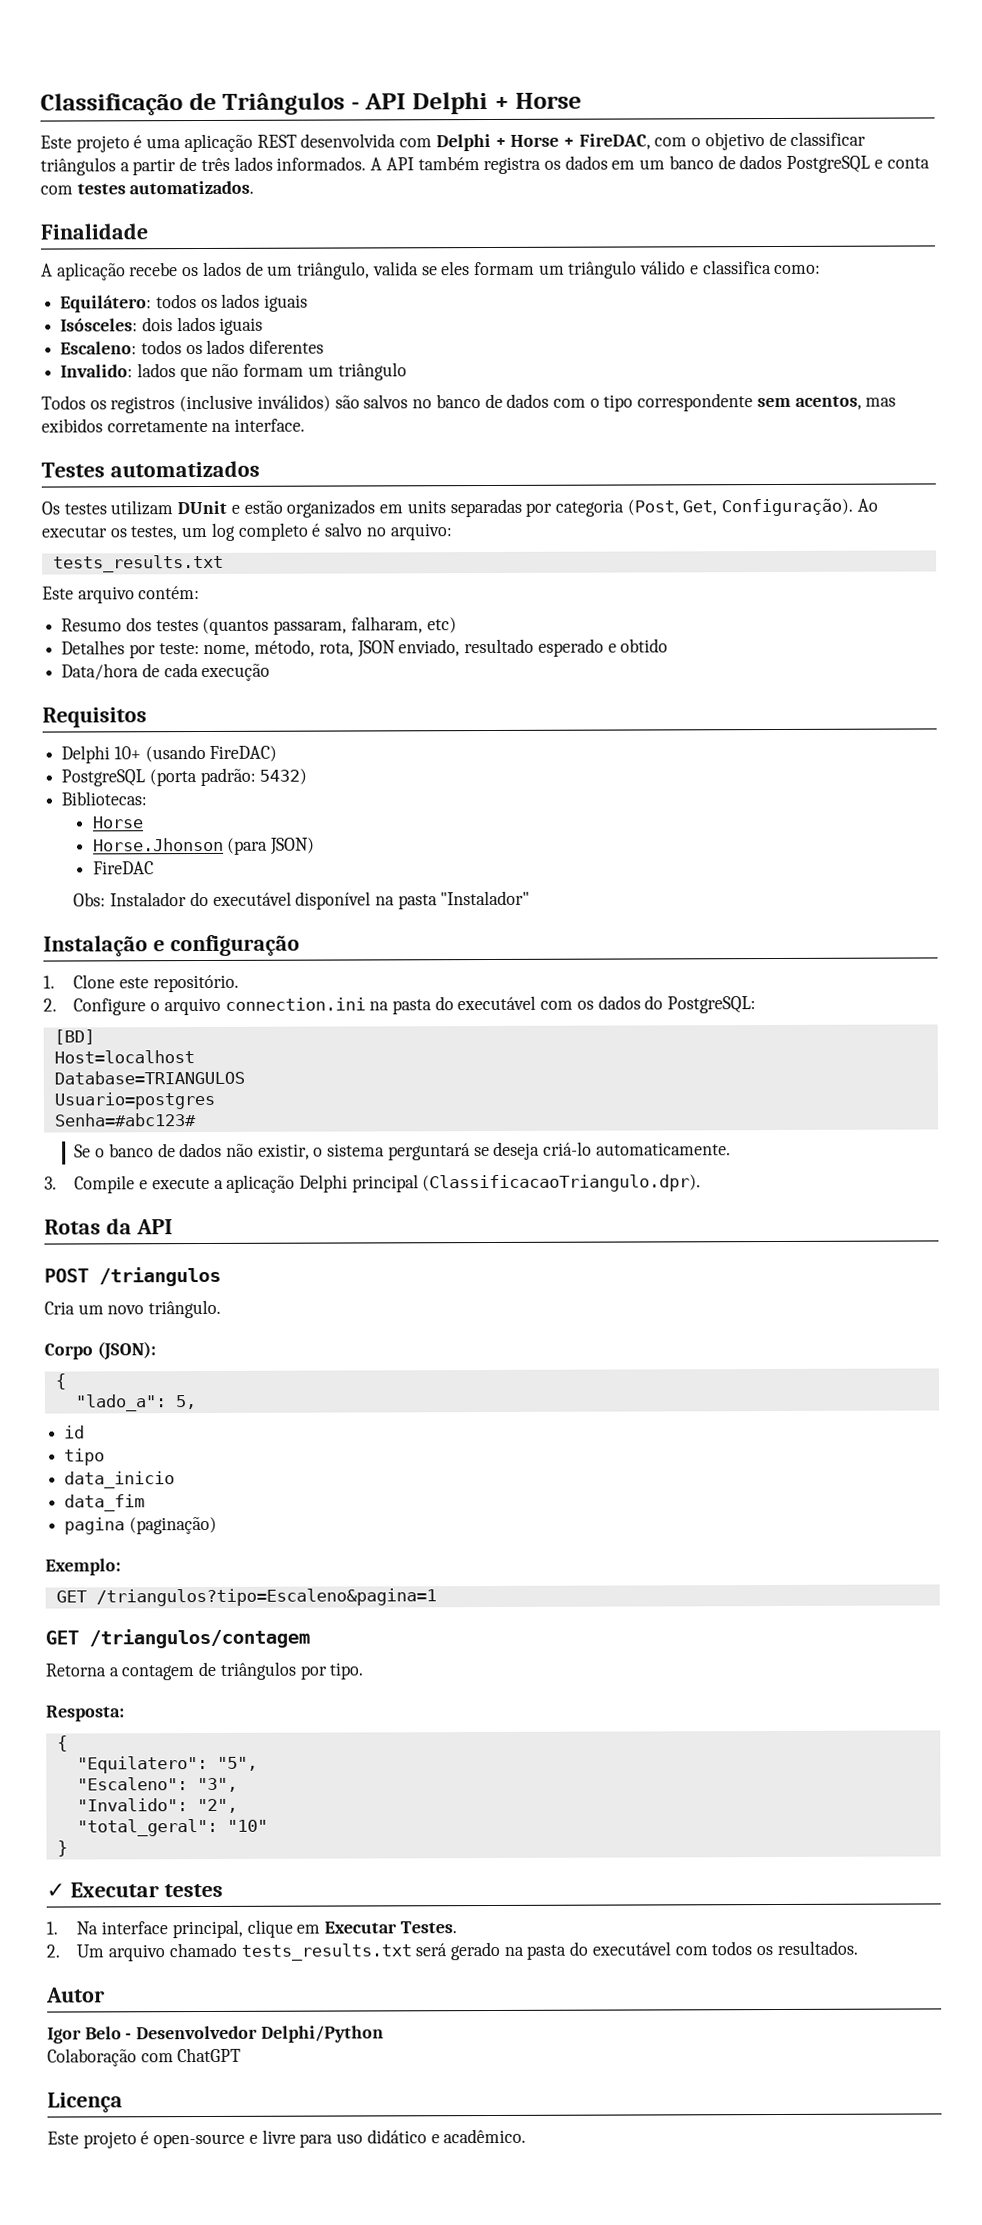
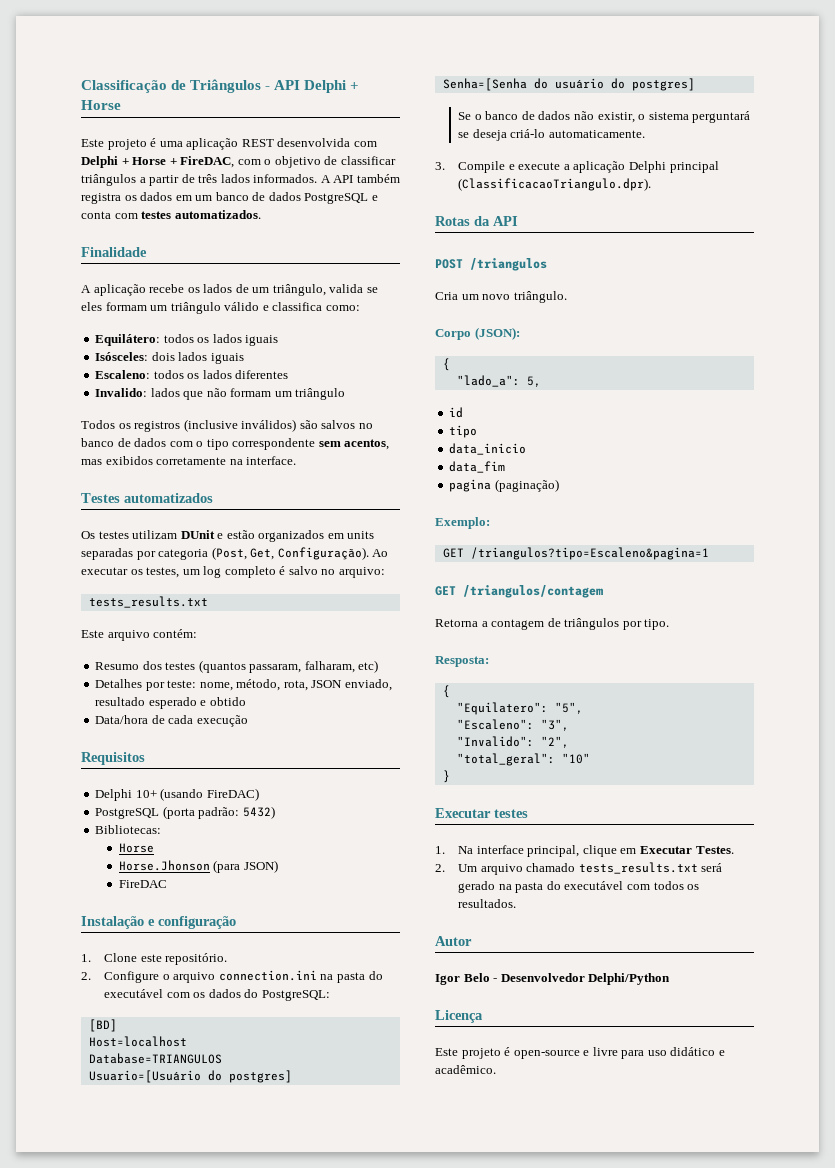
- Obs: Instalador do executável disponível na pasta "Instalador"
- Usuario=postgres
- Senha=#abc123#
+ Usuario=[Usuário do postgres]
+ Senha=[Senha do usuário do postgres]
- ✓ Executar testes
+ Executar testes
- Colaboração com ChatGPT

